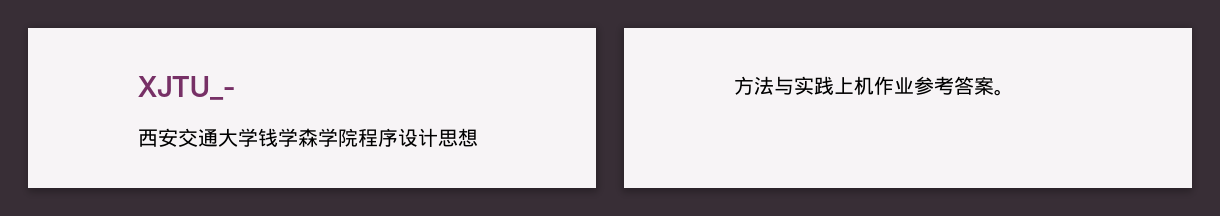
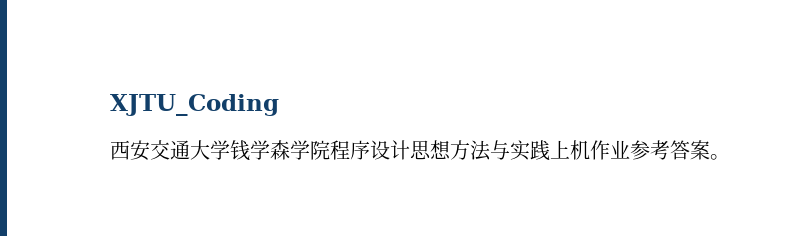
- XJTU_-
+ XJTU_Coding

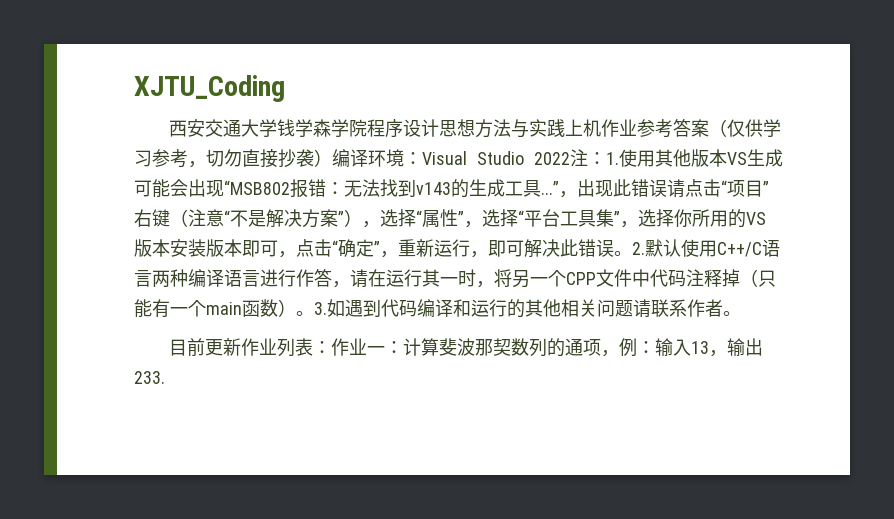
- 西安交通大学钱学森学院程序设计思想方法与实践上机作业参考答案。
+ 西安交通大学钱学森学院程序设计思想方法与实践上机作业参考答案（仅供学习参考，切勿直接抄袭）编译环境：Visual Studio 2022注：1.使用其他版本VS生成可能会出现“MSB802报错：无法找到v143的生成工具...”，出现此错误请点击“项目”右键（注意“不是解决方案”），选择“属性”，选择“平台工具集”，选择你所用的VS版本安装版本即可，点击“确定”，重新运行，即可解决此错误。2.默认使用C++/C语言两种编译语言进行作答，请在运行其一时，将另一个CPP文件中代码注释掉（只能有一个main函数）。3.如遇到代码编译和运行的其他相关问题请联系作者。
+ 目前更新作业列表：作业一：计算斐波那契数列的通项，例：输入13，输出233.

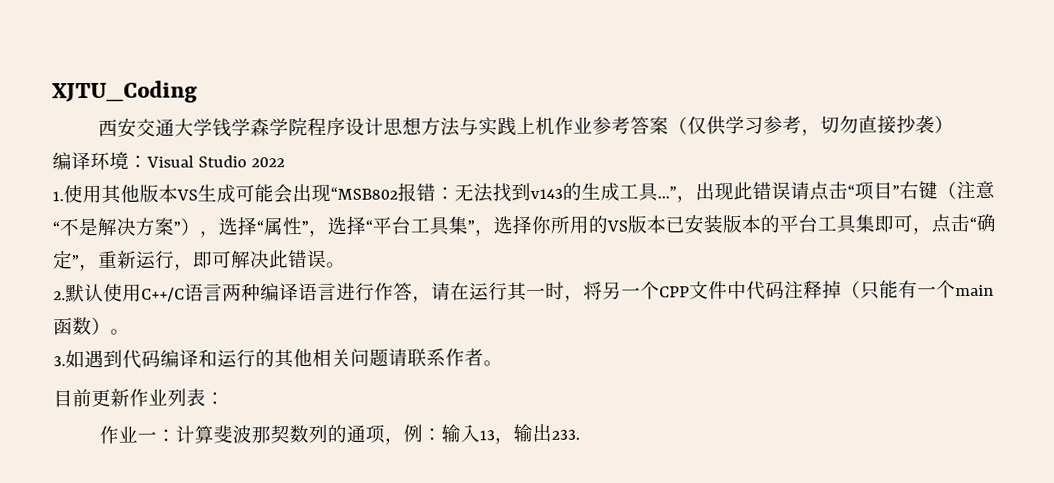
- 西安交通大学钱学森学院程序设计思想方法与实践上机作业参考答案（仅供学习参考，切勿直接抄袭）编译环境：Visual Studio 2022注：1.使用其他版本VS生成可能会出现“MSB802报错：无法找到v143的生成工具...”
+ 西安交通大学钱学森学院程序设计思想方法与实践上机作业参考答案（仅供学习参考，切勿直接抄袭）
+ 编译环境：Visual Studio 2022
+ 1.使用其他版本VS生成可能会出现“MSB802报错：无法找到v143的生成工具...”
- ，出现此错误请点击“项目”右键（注意“不是解决方案”），选择“属性”，选择“平台工具集”，选择你所用的VS版本安装版本即可，点击“确定”，重新运行，即可解决此错误。2.默认使用C++/C语言两种编译语言进行作答，请在运行其一时，将另一个CPP文件中代码注释掉（只能有一个main函数）。3.如遇到代码编译和运行的其他相关问题请联系作者。
+ ，出现此错误请点击“项目”右键（注意“不是解决方案”），选择“属性”，选择“平台工具集”，选择你所用的VS版本已安装版本的平台工具集即可，点击“确定”，重新运行，即可解决此错误。
+ 2.默认使用C++/C语言两种编译语言进行作答，请在运行其一时，将另一个CPP文件中代码注释掉（只能有一个main函数）。
+ 3.如遇到代码编译和运行的其他相关问题请联系作者。
- 目前更新作业列表：作业一：计算斐波那契数列的通项，例：输入13，输出233.
+ 目前更新作业列表：
+ 作业一：计算斐波那契数列的通项，例：输入13，输出233.

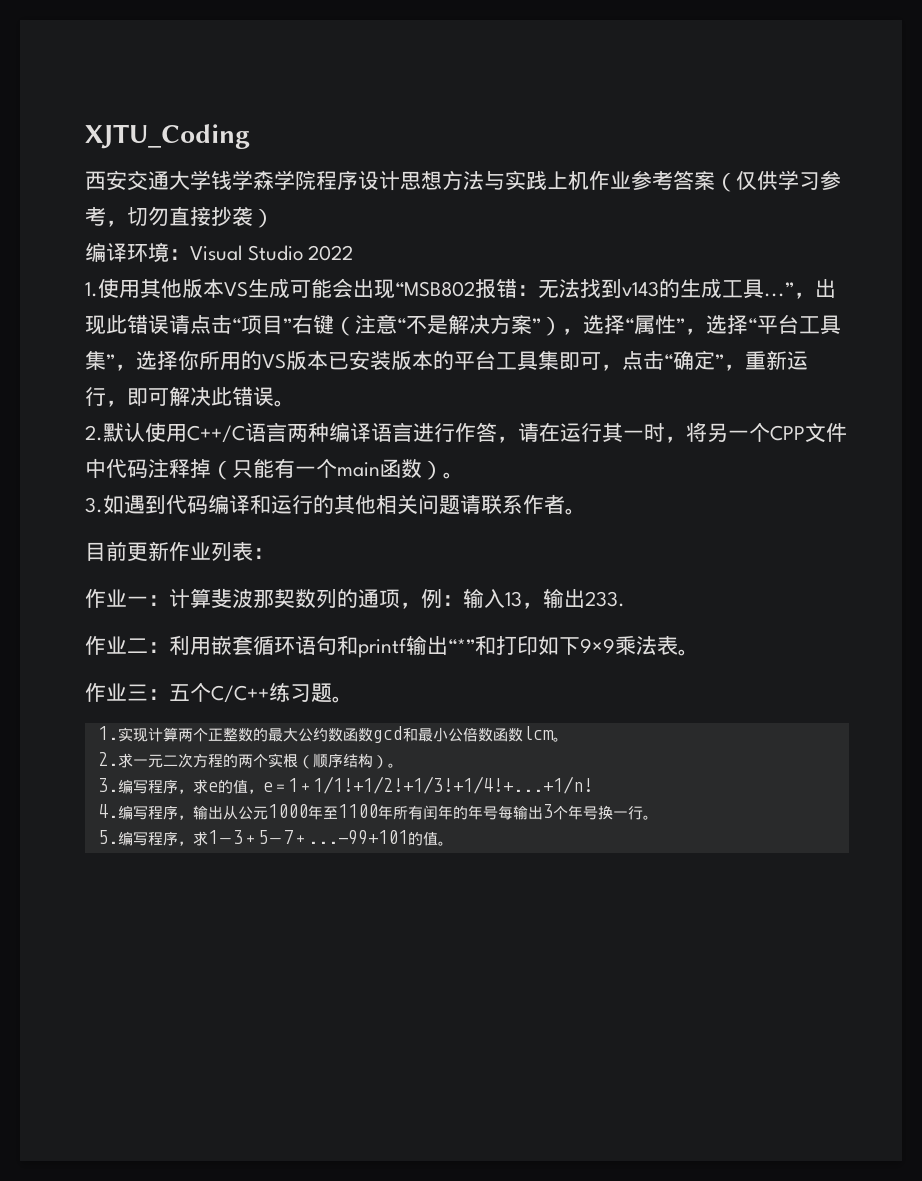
+ 作业二：利用嵌套循环语句和printf输出“*”和打印如下9×9乘法表。
+ 作业三：五个C/C++练习题。
+ 1.实现计算两个正整数的最大公约数函数gcd和最小公倍数函数lcm。
+ 2.求一元二次方程的两个实根（顺序结构）。
+ 3.编写程序，求e的值，e＝1＋1/1!+1/2!+1/3!+1/4!+...+1/n!
+ 4.编写程序，输出从公元1000年至1100年所有闰年的年号每输出3个年号换一行。
+ 5.编写程序，求1－3＋5－7＋...-99+101的值。

